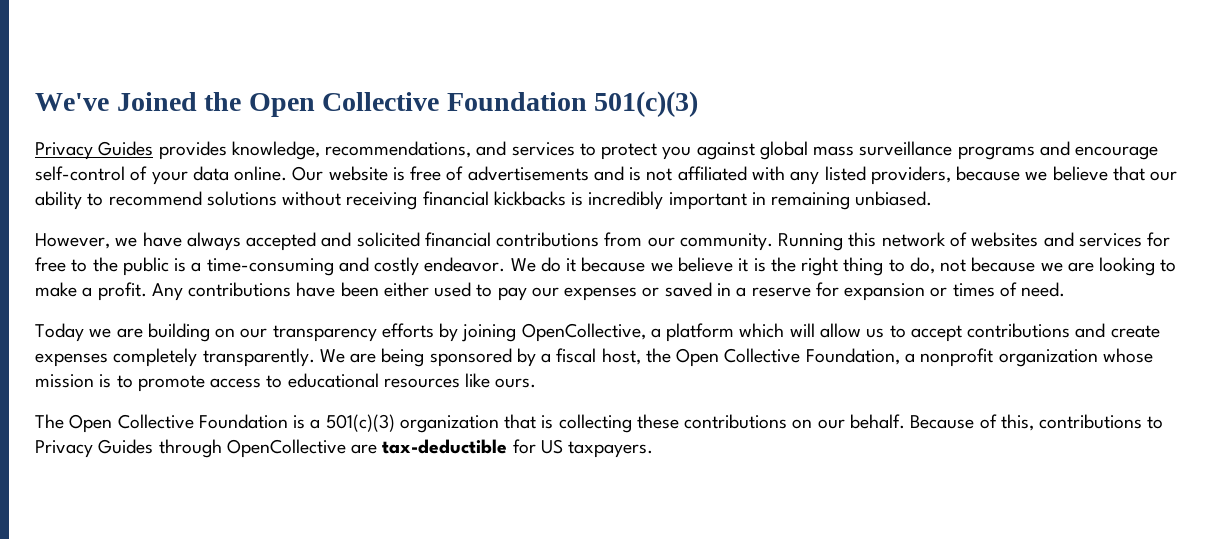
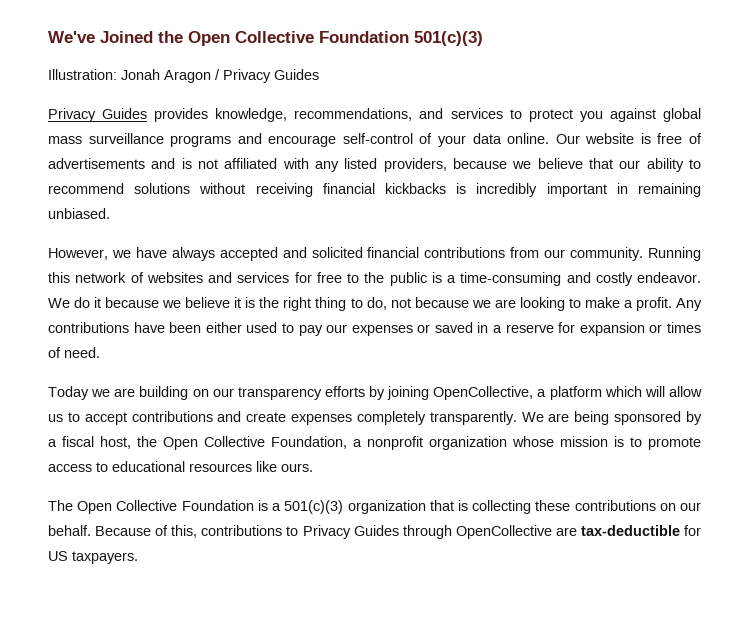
+ Illustration: Jonah Aragon / Privacy Guides

